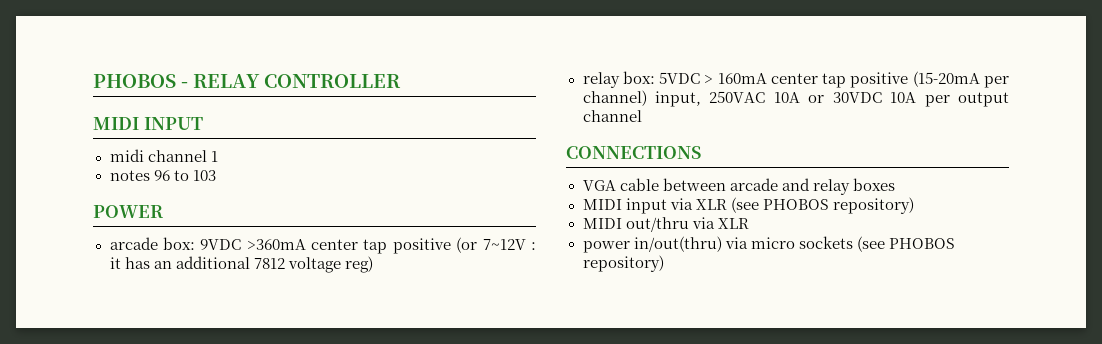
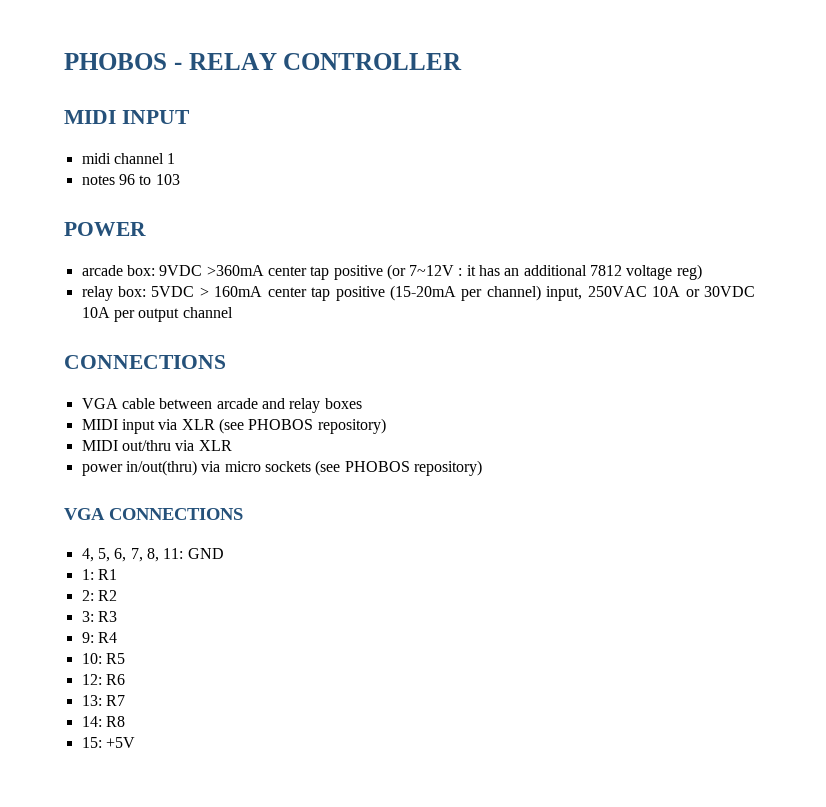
+ VGA CONNECTIONS
+ 4, 5, 6, 7, 8, 11: GND
+ 1: R1
+ 2: R2
+ 3: R3
+ 9: R4
+ 10: R5
+ 12: R6
+ 13: R7
+ 14: R8
+ 15: +5V

